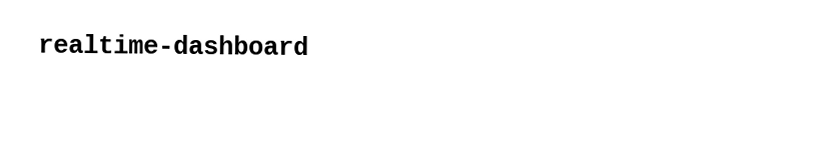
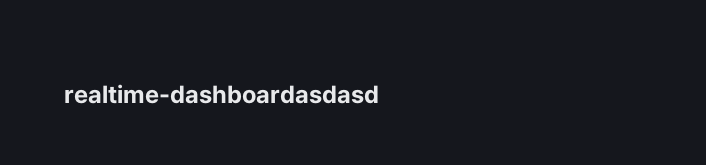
- realtime-dashboard
+ realtime-dashboardasdasd

